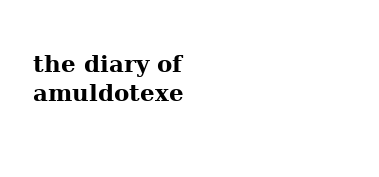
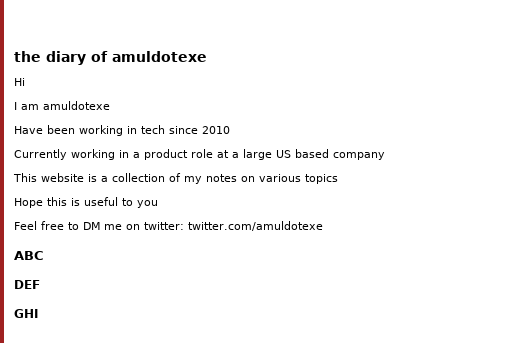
+ Hi
+ I am amuldotexe
+ Have been working in tech since 2010
+ Currently working in a product role at a large US based company
+ This website is a collection of my notes on various topics
+ Hope this is useful to you
+ Feel free to DM me on twitter: twitter.com/amuldotexe
+ ABC
+ DEF
+ GHI

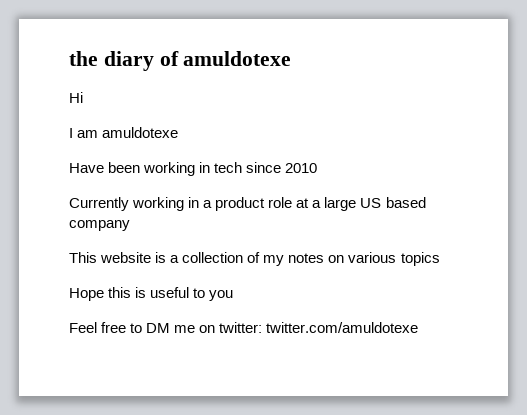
- ABC
- DEF
- GHI

